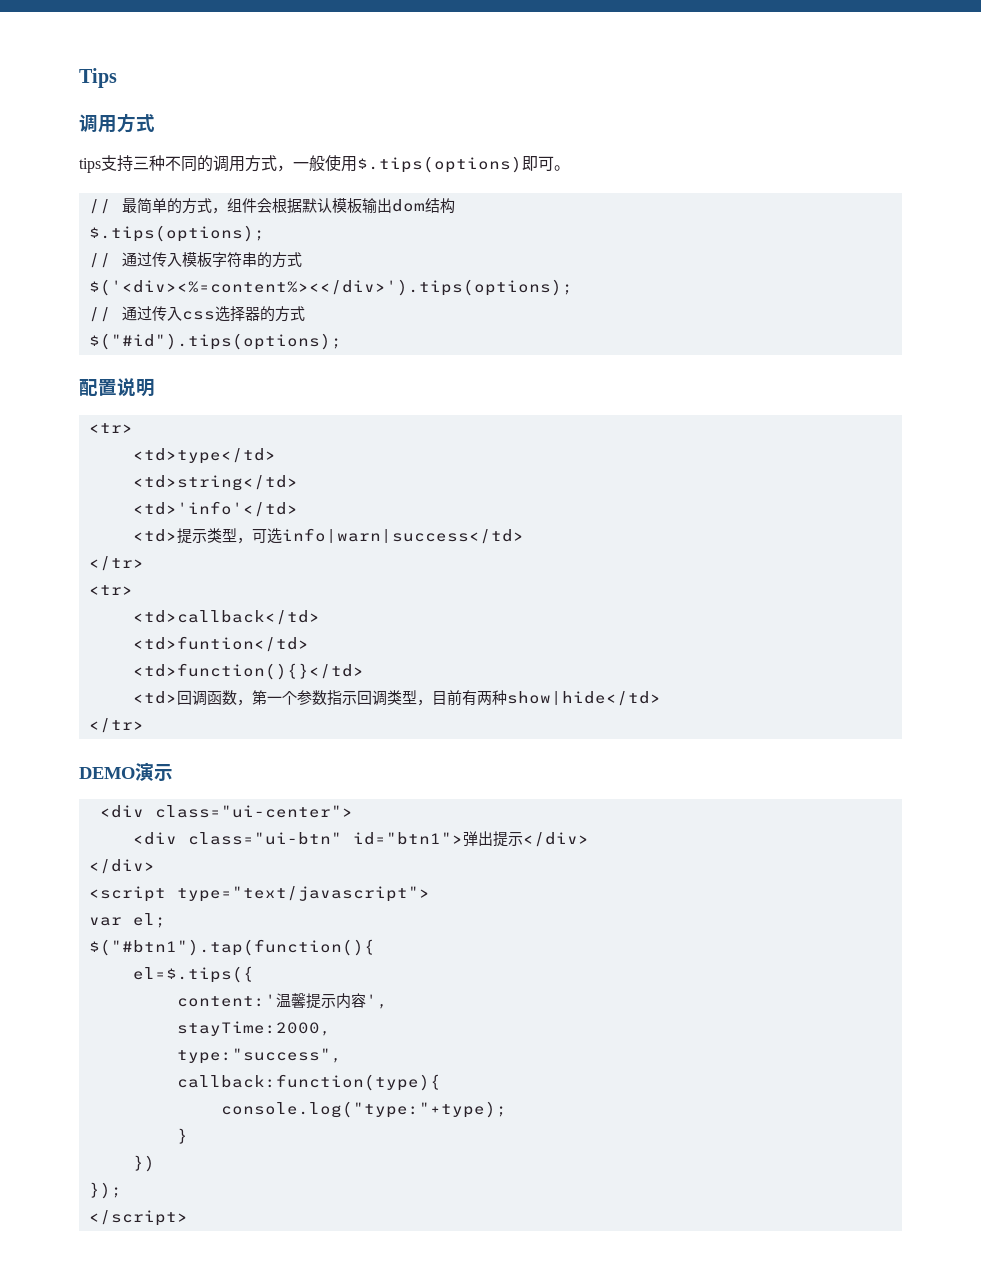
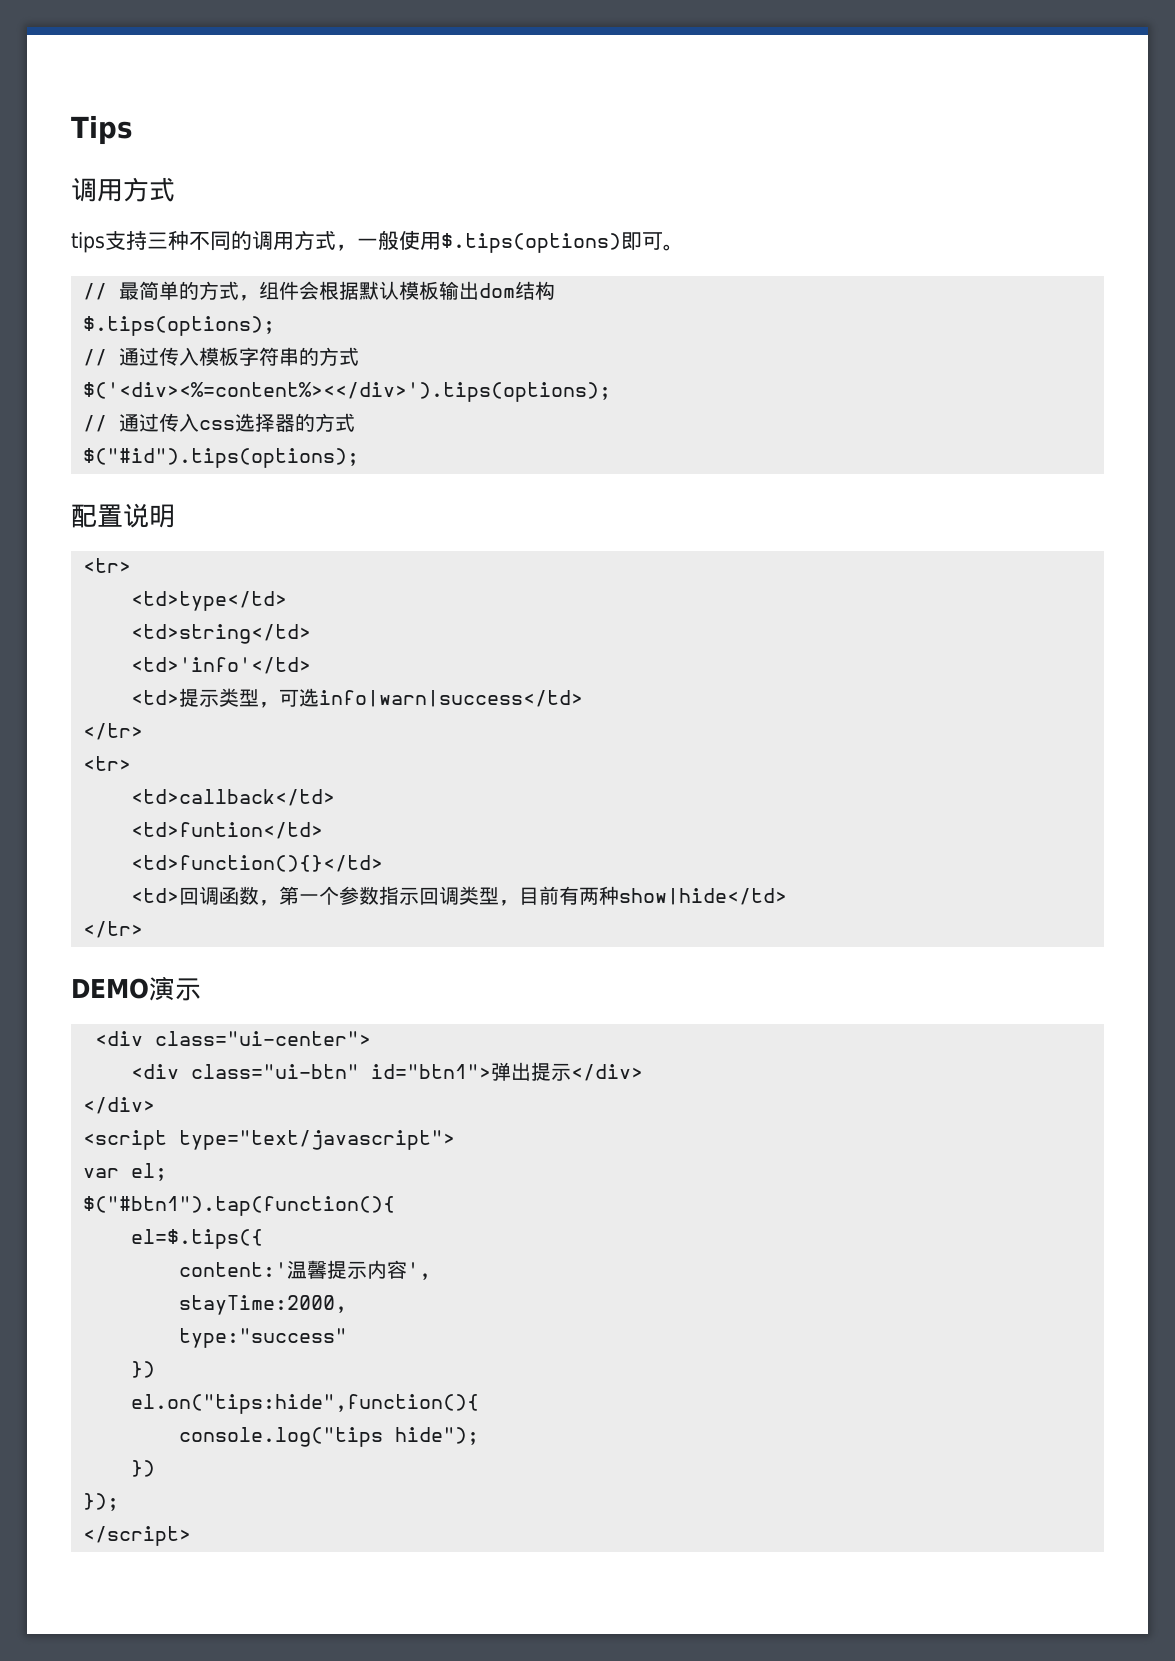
- type:"success",
- callback:function(type){
- console.log("type:"+type);
- }
+ type:"success"
+ })
+ el.on("tips:hide",function(){
+ console.log("tips hide");

